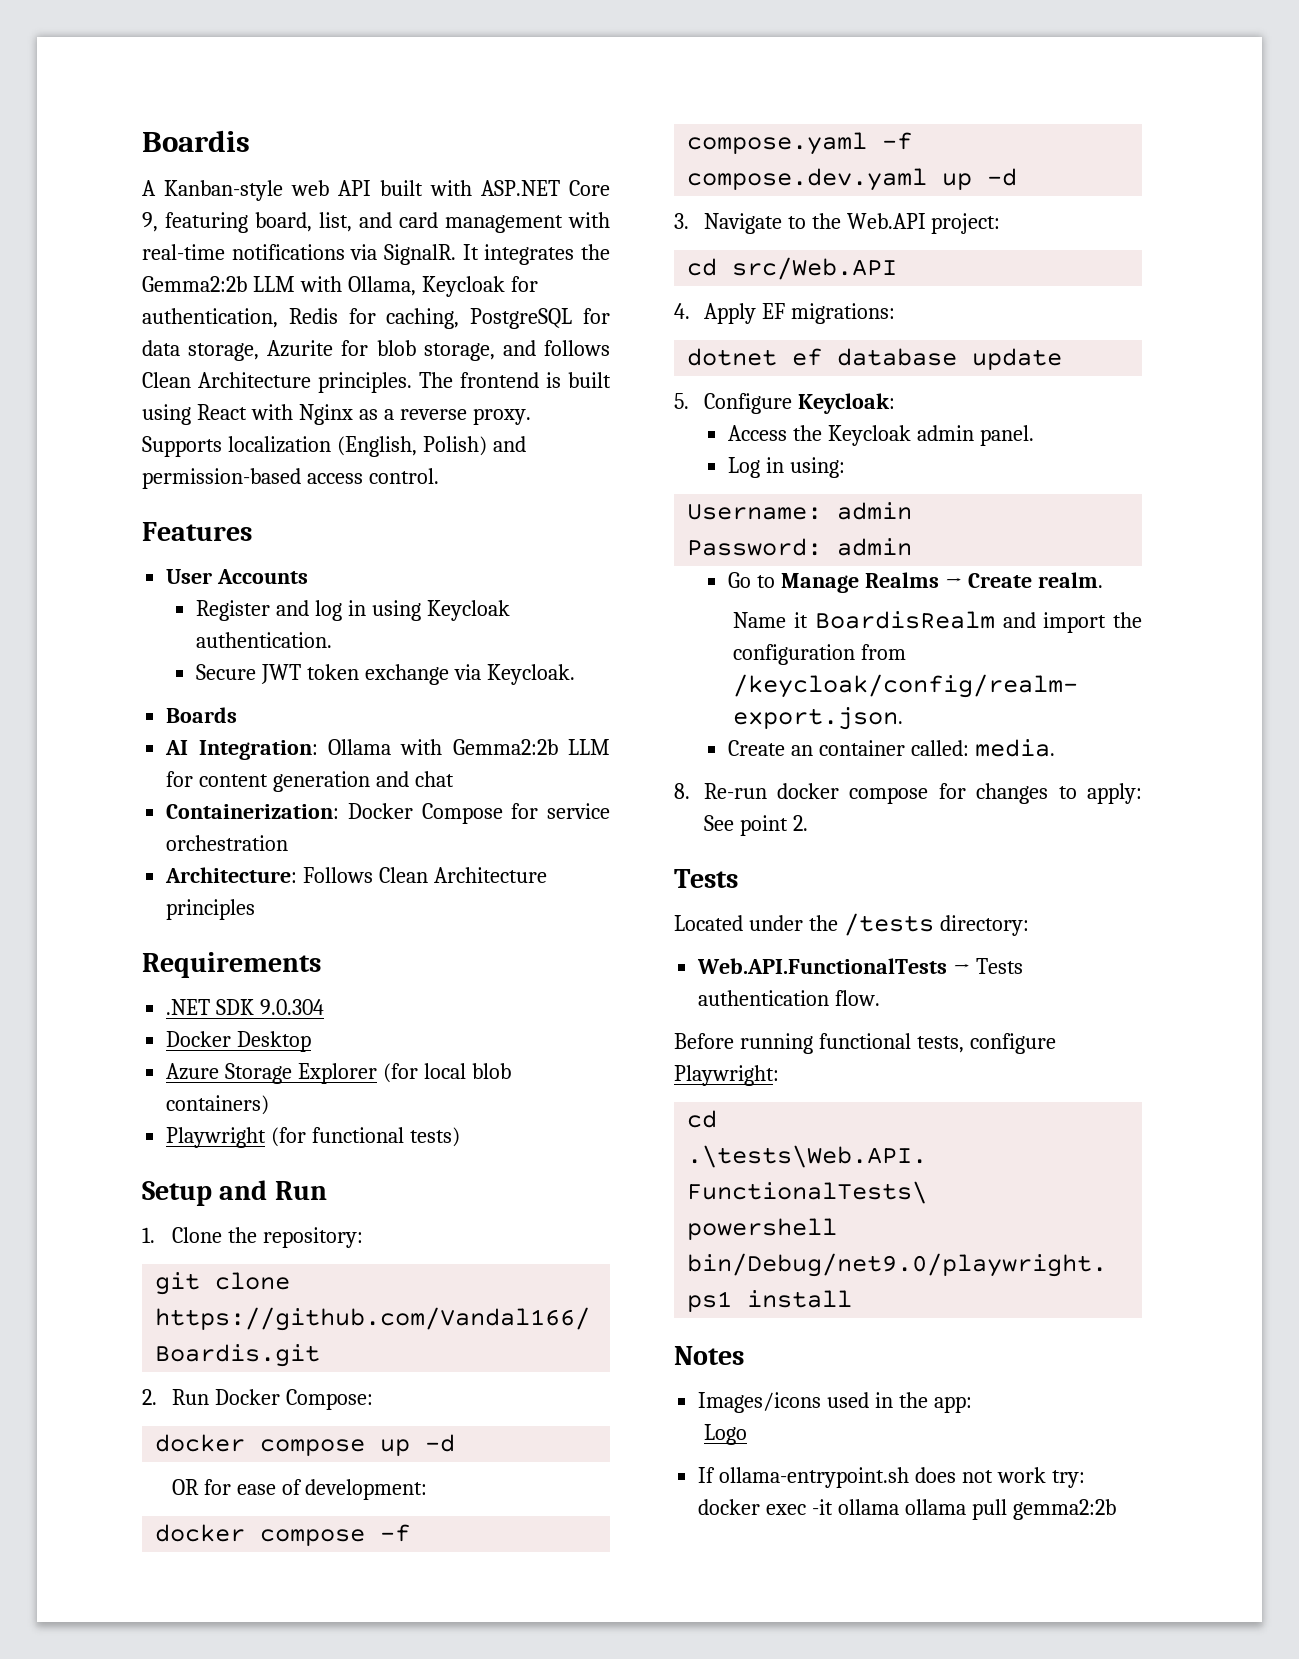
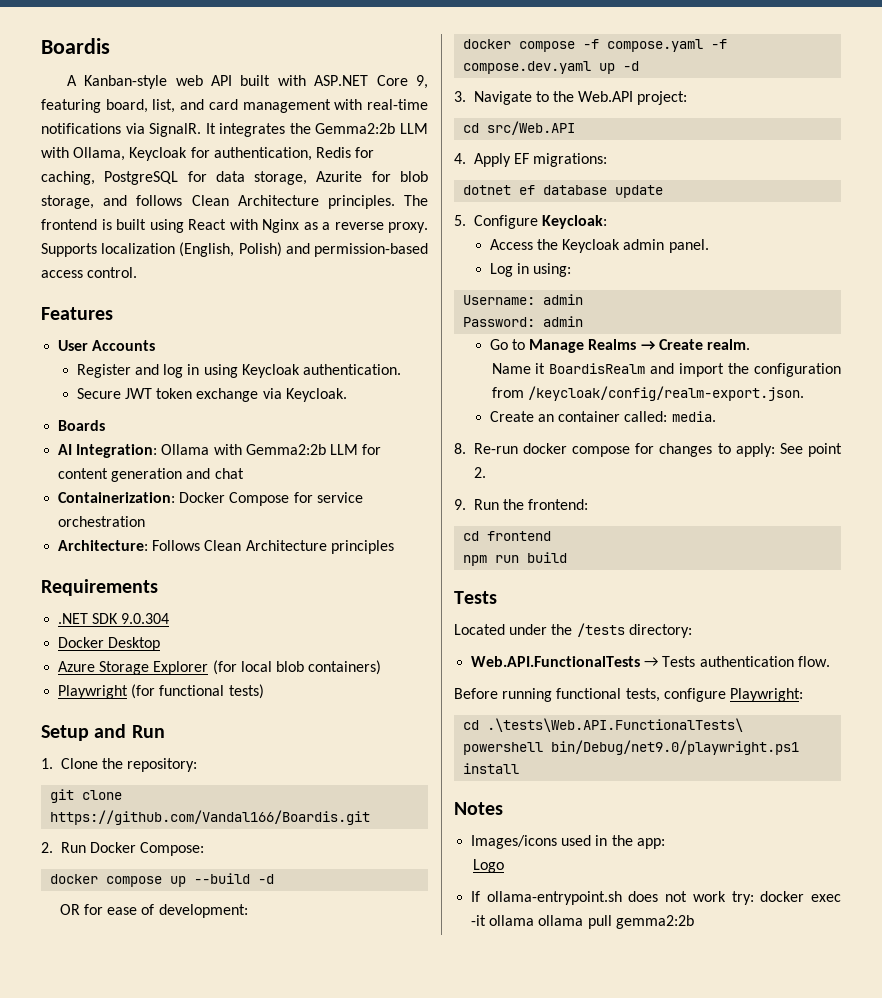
- docker compose up -d
+ docker compose up --build -d
+ 9. Run the frontend:
+ cd frontend
+ npm run build

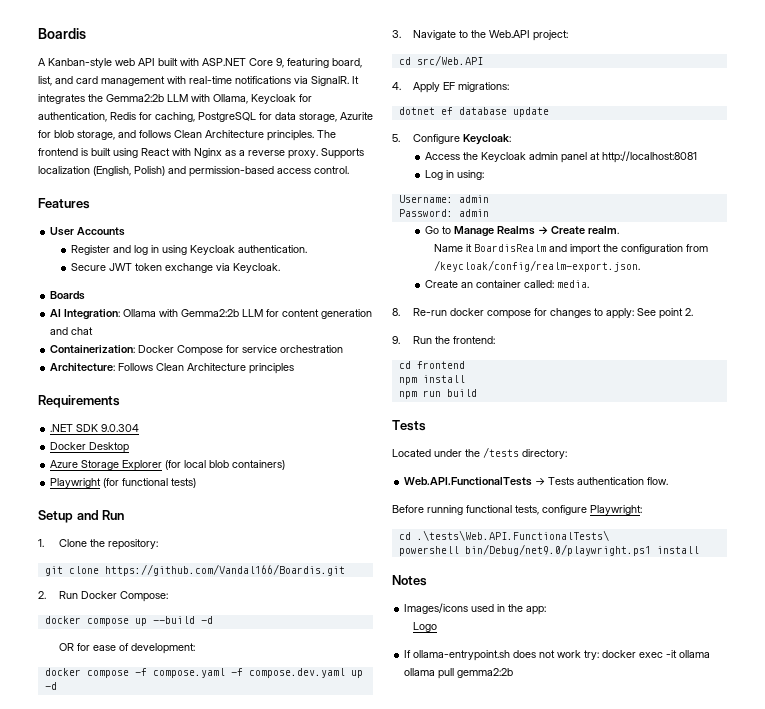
- Access the Keycloak admin panel.
+ Access the Keycloak admin panel at http://localhost:8081
+ npm install

